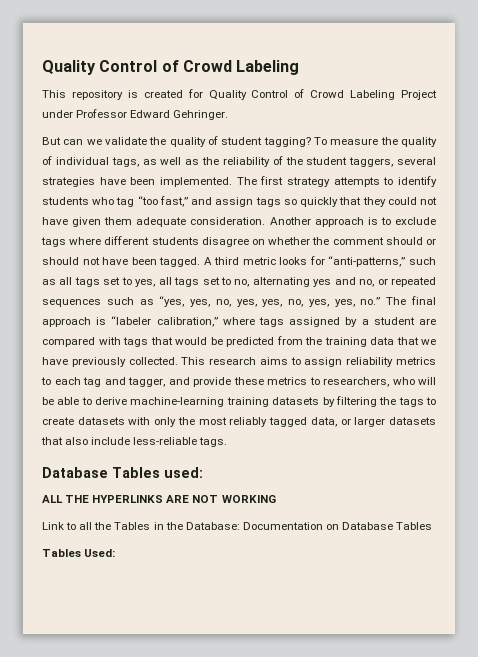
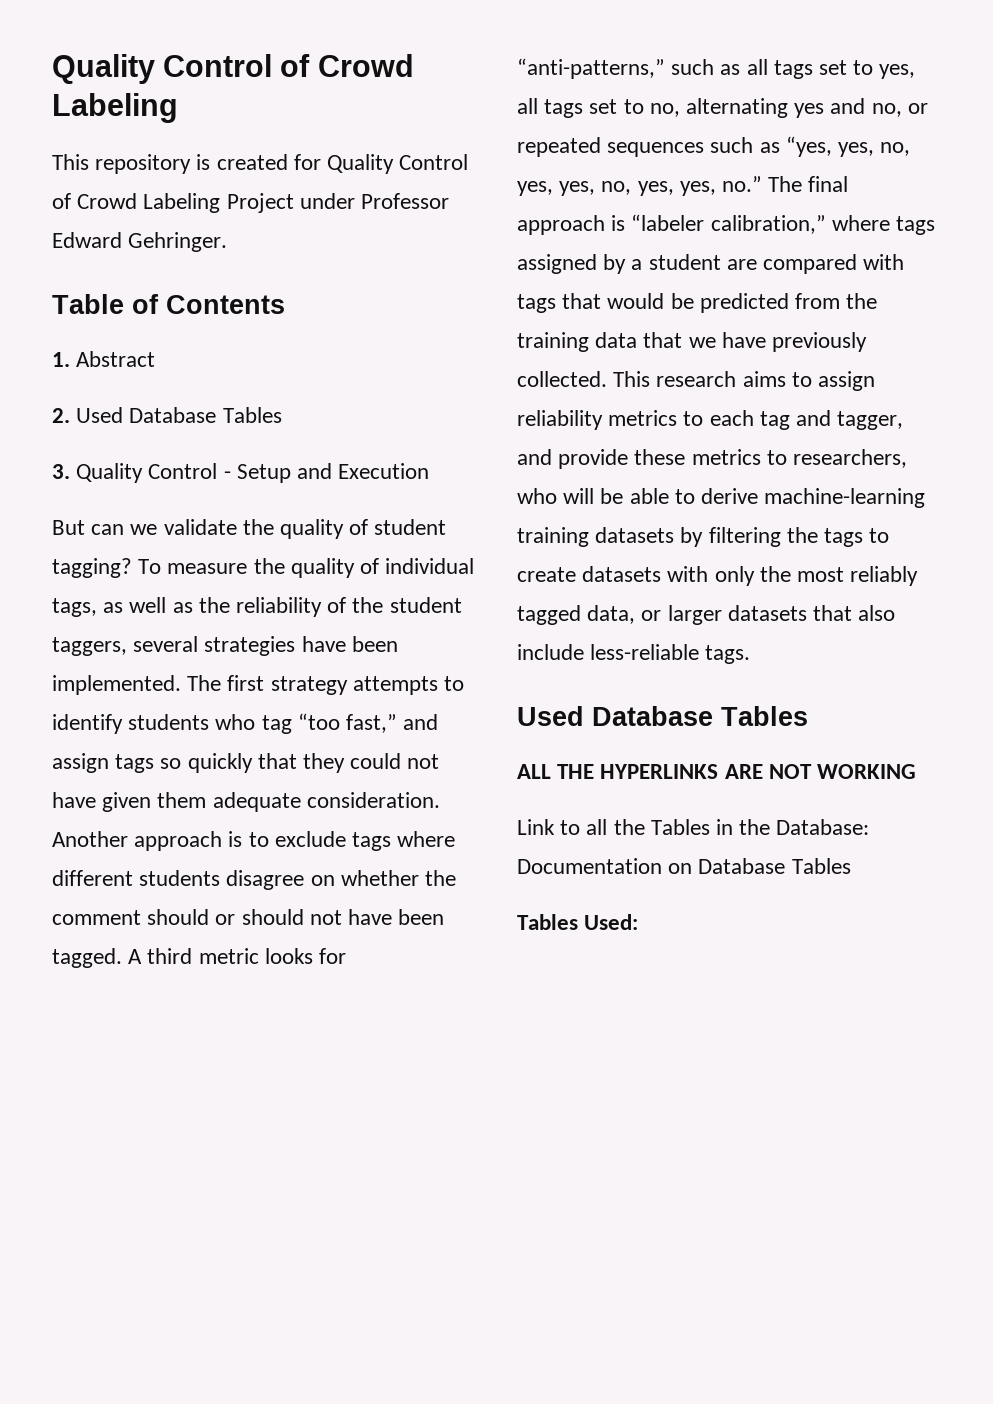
+ Table of Contents
+ 1. Abstract
+ 2. Used Database Tables
+ 3. Quality Control - Setup and Execution
  This research aims to assign reliability metrics to each tag and tagger, and provide these metrics to researchers, who will be able to derive machine-learning training datasets by filtering the tags to create datasets with only the most reliably tagged data, or larger datasets that also include less-reliable tags.
- Database Tables used:
+ Used Database Tables

